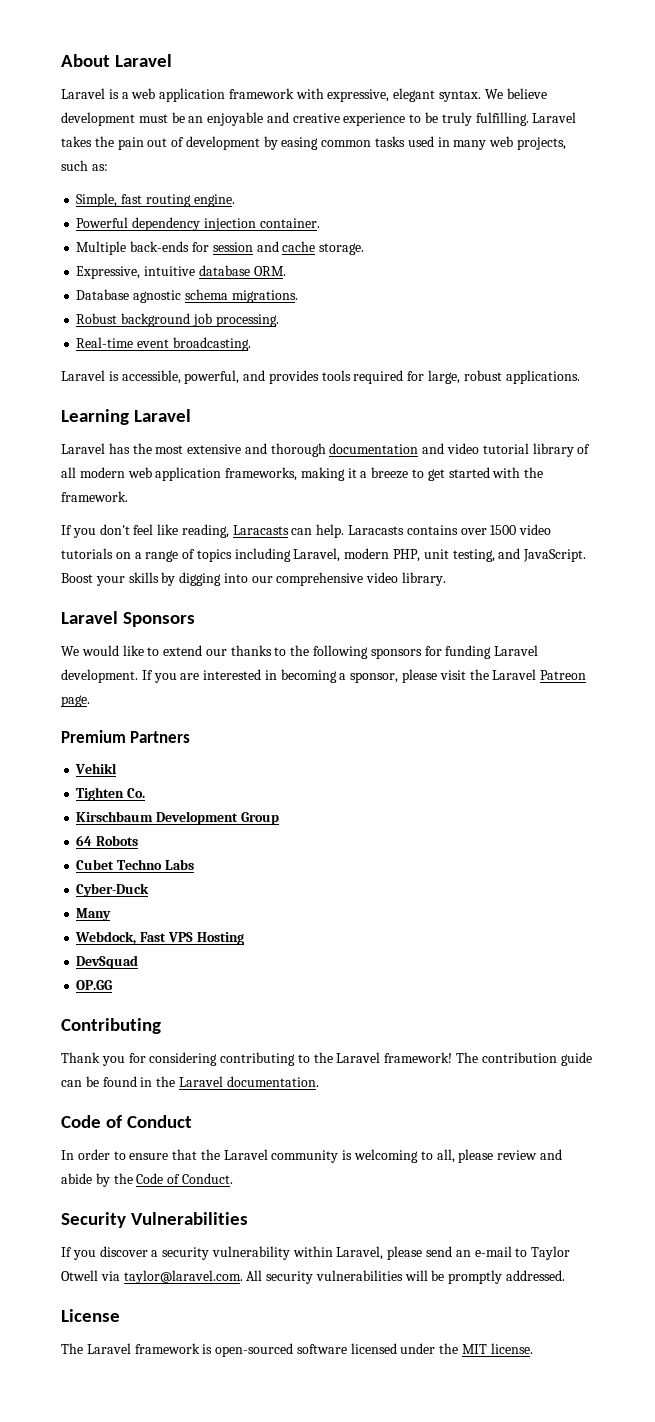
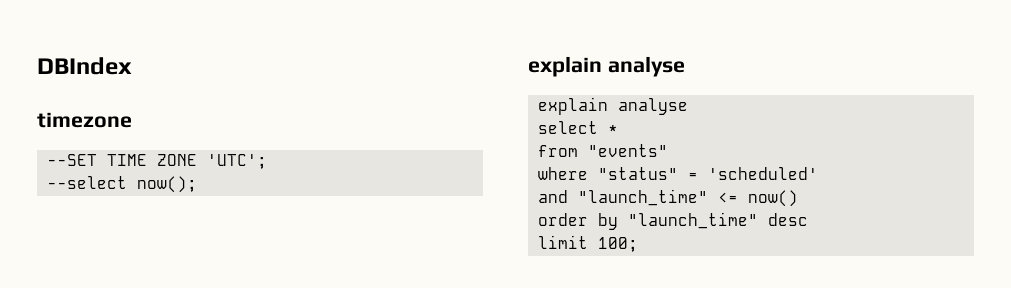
- About Laravel
- Laravel is a web application framework with expressive, elegant syntax. We believe development must be an enjoyable and creative experience to be truly fulfilling. Laravel takes the pain out of development by easing common tasks used in many web projects, such as:
- Simple, fast routing engine.
- Powerful dependency injection container.
- Multiple back-ends for session and cache storage.
- Expressive, intuitive database ORM.
- Database agnostic schema migrations.
- Robust background job processing.
- Real-time event broadcasting.
- Laravel is accessible, powerful, and provides tools required for large, robust applications.
- Learning Laravel
- Laravel has the most extensive and thorough documentation and video tutorial library of all modern web application frameworks, making it a breeze to get started with the framework.
- If you don't feel like reading, Laracasts can help. Laracasts contains over 1500 video tutorials on a range of topics including Laravel, modern PHP, unit testing, and JavaScript. Boost your skills by digging into our comprehensive video library.
- Laravel Sponsors
- We would like to extend our thanks to the following sponsors for funding Laravel development. If you are interested in becoming a sponsor, please visit the Laravel Patreon page.
- Premium Partners
- Vehikl
- Tighten Co.
- Kirschbaum Development Group
- 64 Robots
- Cubet Techno Labs
- Cyber-Duck
- Many
- Webdock, Fast VPS Hosting
- DevSquad
- OP.GG
- Contributing
- Thank you for considering contributing to the Laravel framework! The contribution guide can be found in the Laravel documentation.
- Code of Conduct
- In order to ensure that the Laravel community is welcoming to all, please review and abide by the Code of Conduct.
- Security Vulnerabilities
- If you discover a security vulnerability within Laravel, please send an e-mail to Taylor Otwell via taylor@laravel.com. All security vulnerabilities will be promptly addressed.
- License
- The Laravel framework is open-sourced software licensed under the MIT license.
+ DBIndex
+ timezone
+ --SET TIME ZONE 'UTC';
+ --select now();
+ explain analyse
+ explain analyse
+ select *
+ from "events"
+ where "status" = 'scheduled'
+ and "launch_time" <= now()
+ order by "launch_time" desc
+ limit 100;

